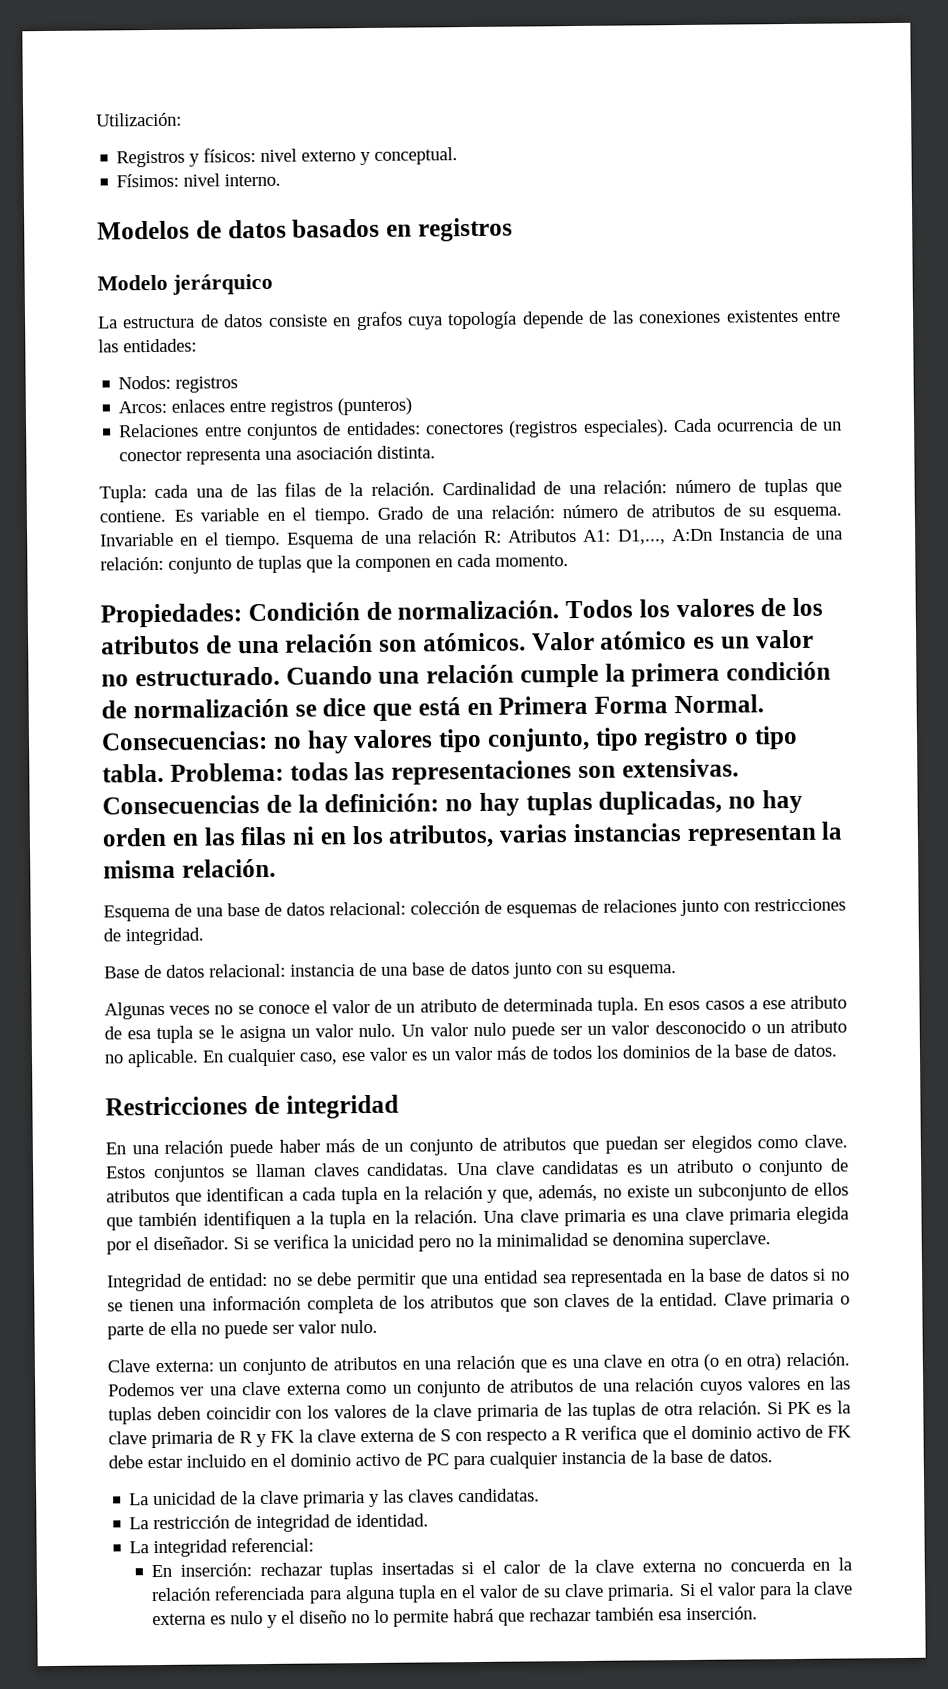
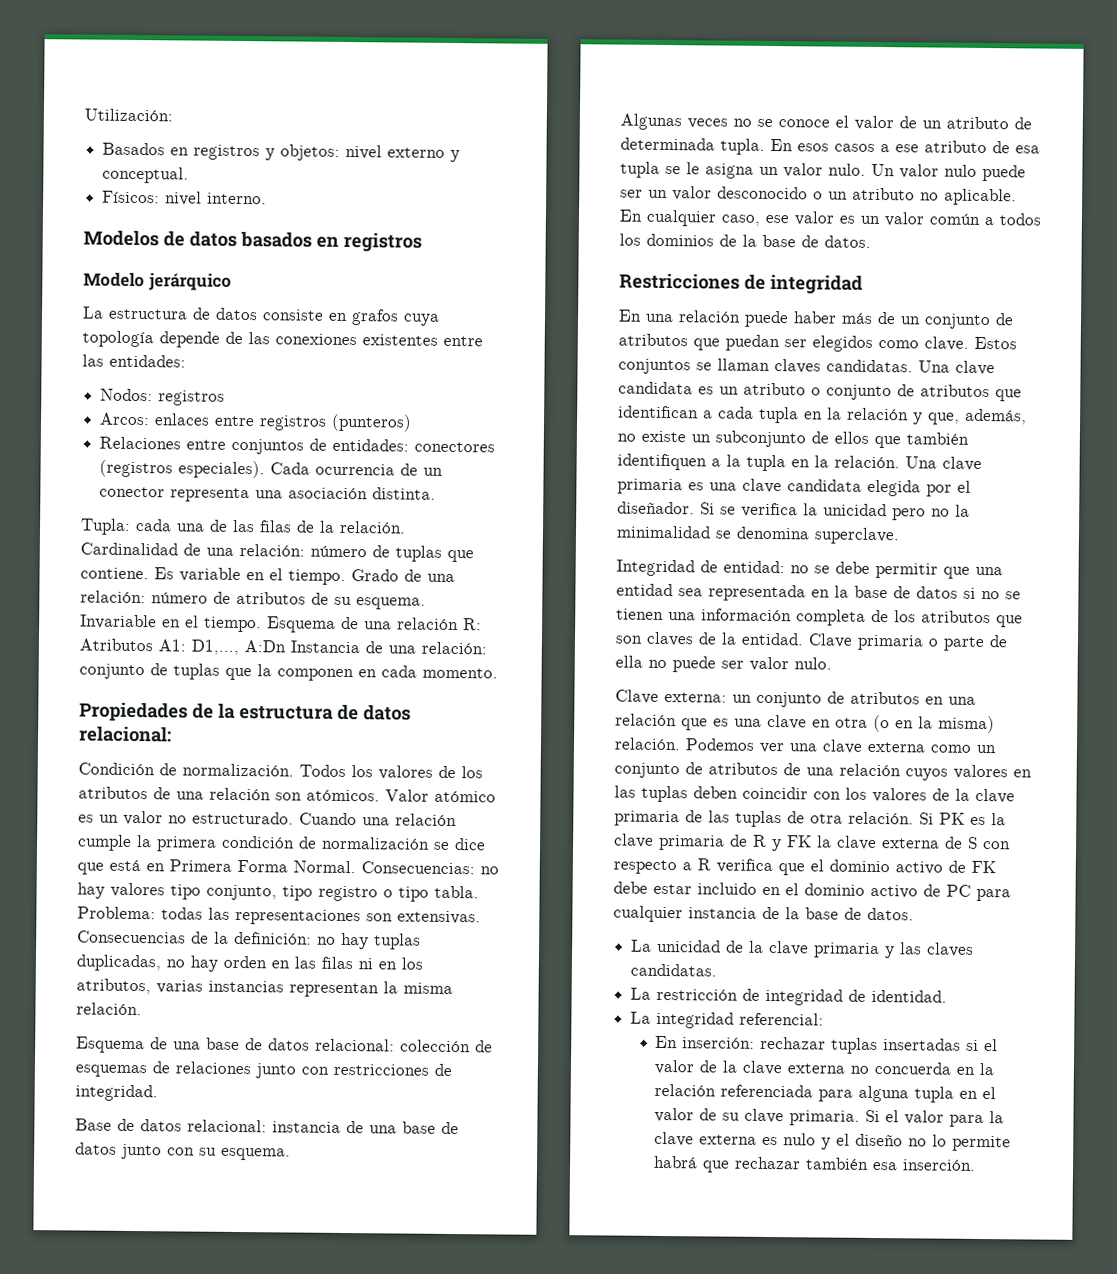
- Registros y físicos: nivel externo y conceptual.
+ Basados en registros y objetos: nivel externo y conceptual.
- Físimos: nivel interno.
+ Físicos: nivel interno.
- Propiedades: Condición de normalización.
+ Propiedades de la estructura de datos relacional:
+ Condición de normalización.
- En cualquier caso, ese valor es un valor más de todos los dominios de la base de datos.
+ En cualquier caso, ese valor es un valor común a todos los dominios de la base de datos.
- Una clave candidatas es un atributo o conjunto de atributos que identifican a cada tupla en la relación y que, además, no existe un subconjunto de ellos que también identifiquen a la tupla en la relación.
+ Una clave candidata es un atributo o conjunto de atributos que identifican a cada tupla en la relación y que, además, no existe un subconjunto de ellos que también identifiquen a la tupla en la relación.
- Una clave primaria es una clave primaria elegida por el diseñador.
+ Una clave primaria es una clave candidata elegida por el diseñador.
- Clave externa: un conjunto de atributos en una relación que es una clave en otra (o en otra) relación.
+ Clave externa: un conjunto de atributos en una relación que es una clave en otra (o en la misma) relación.
- En inserción: rechazar tuplas insertadas si el calor de la clave externa no concuerda en la relación referenciada para alguna tupla en el valor de su clave primaria.
+ En inserción: rechazar tuplas insertadas si el valor de la clave externa no concuerda en la relación referenciada para alguna tupla en el valor de su clave primaria.

